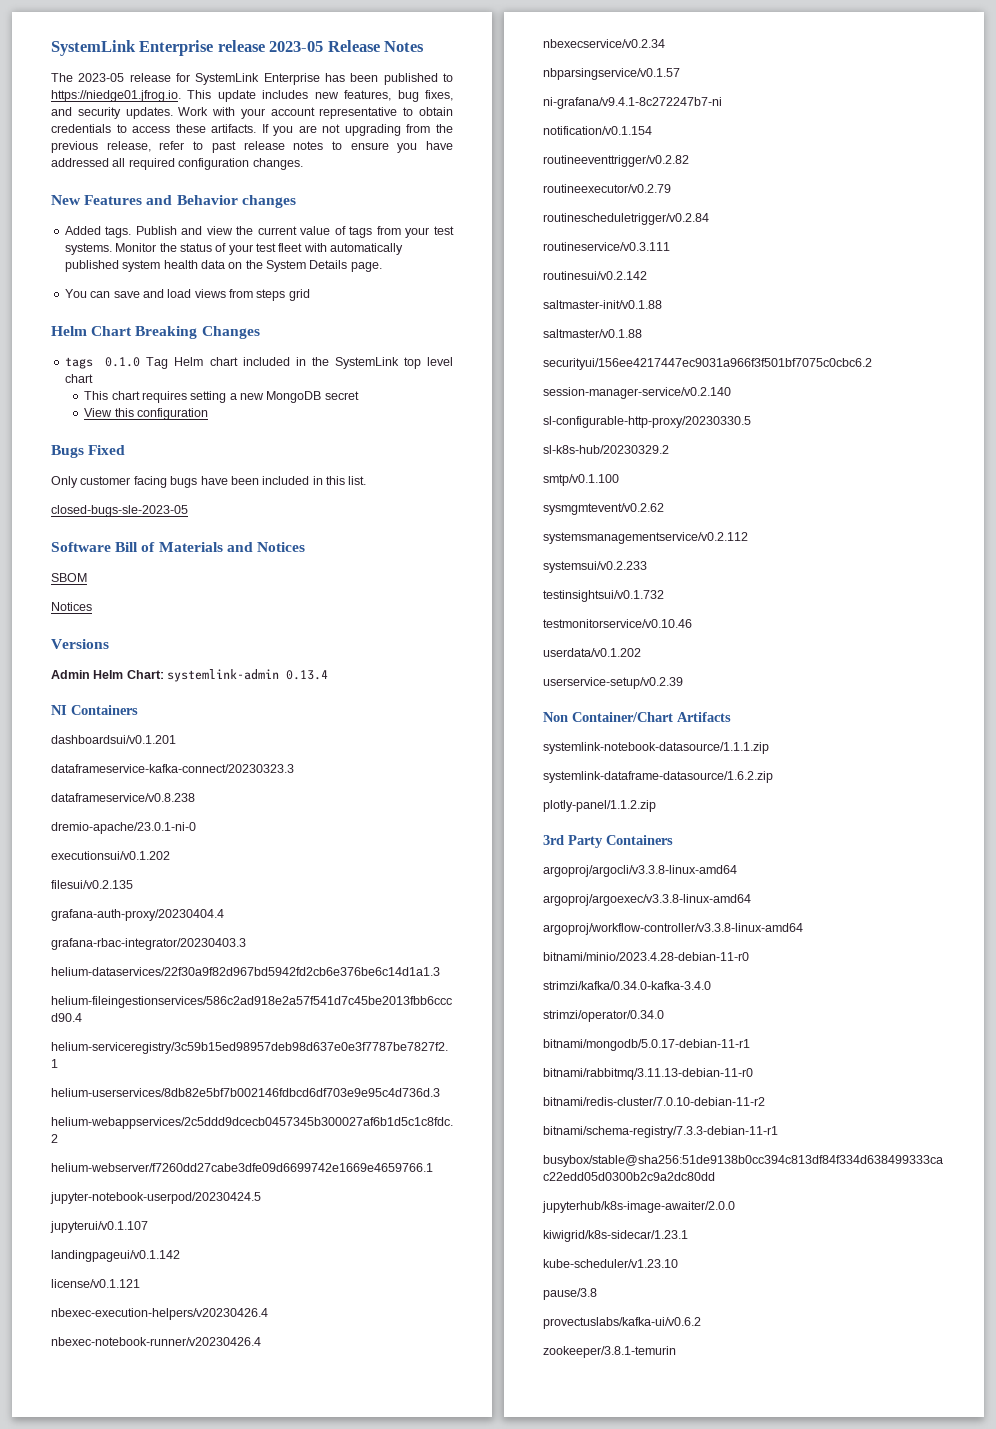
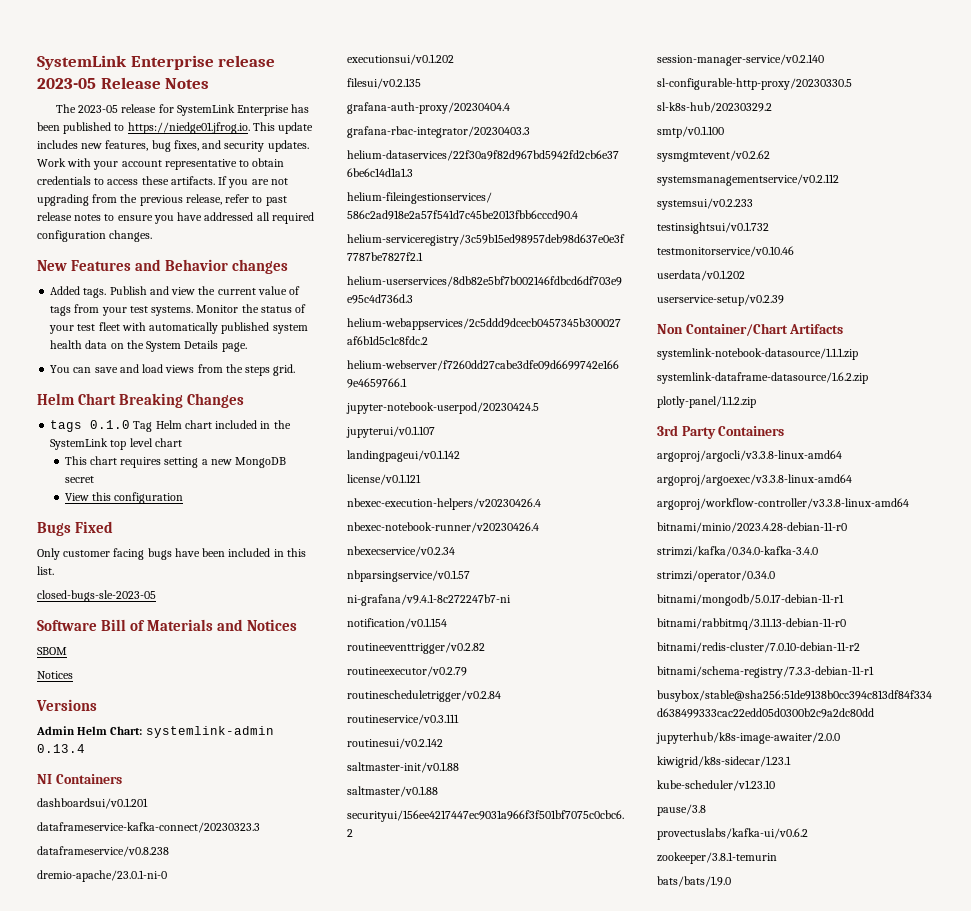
- You can save and load views from steps grid
+ You can save and load views from the steps grid.
+ bats/bats/1.9.0

